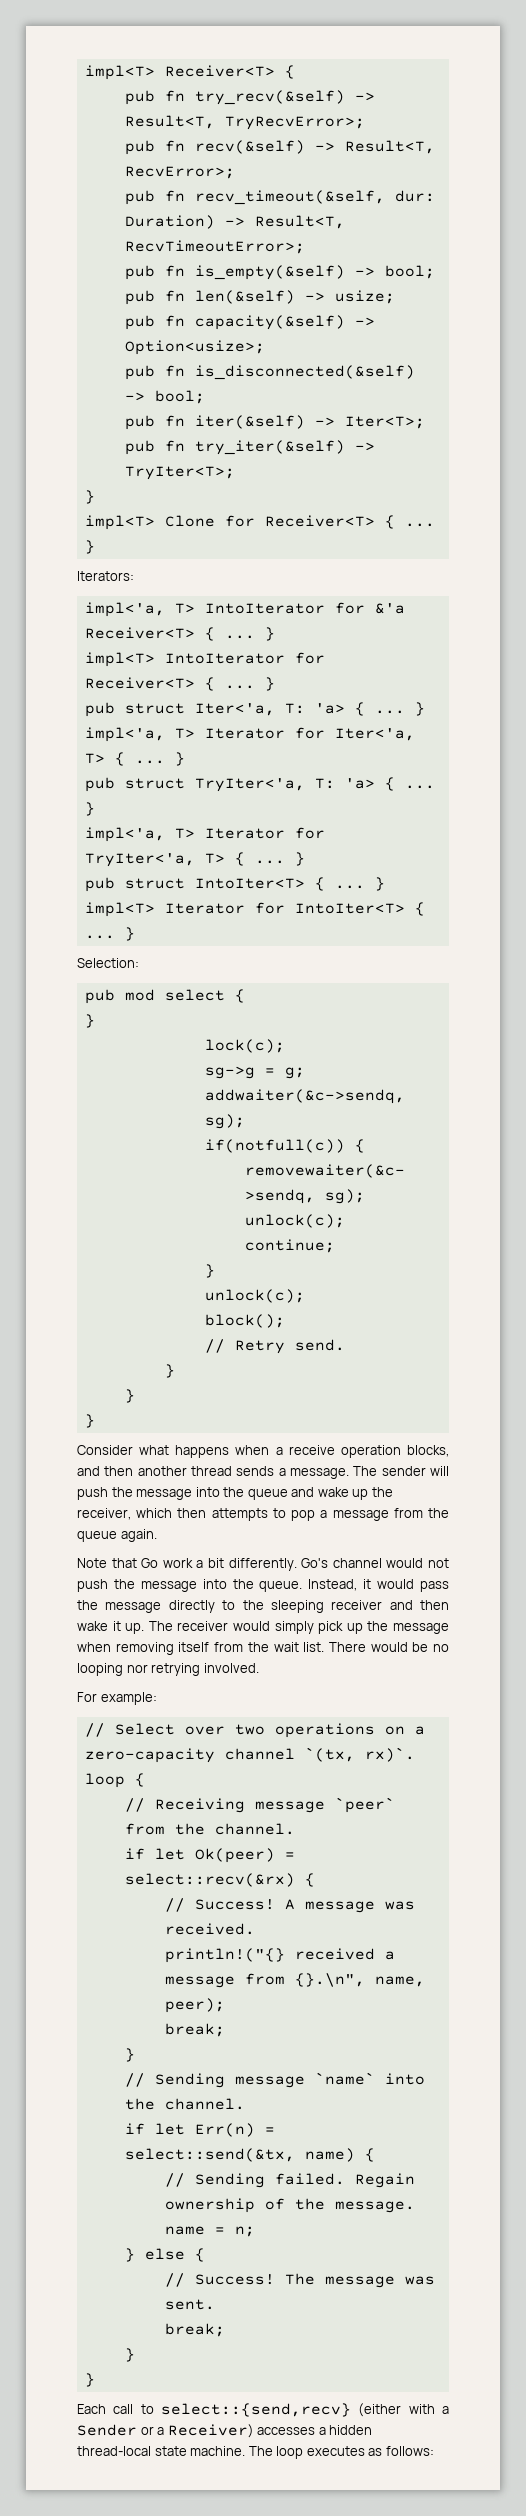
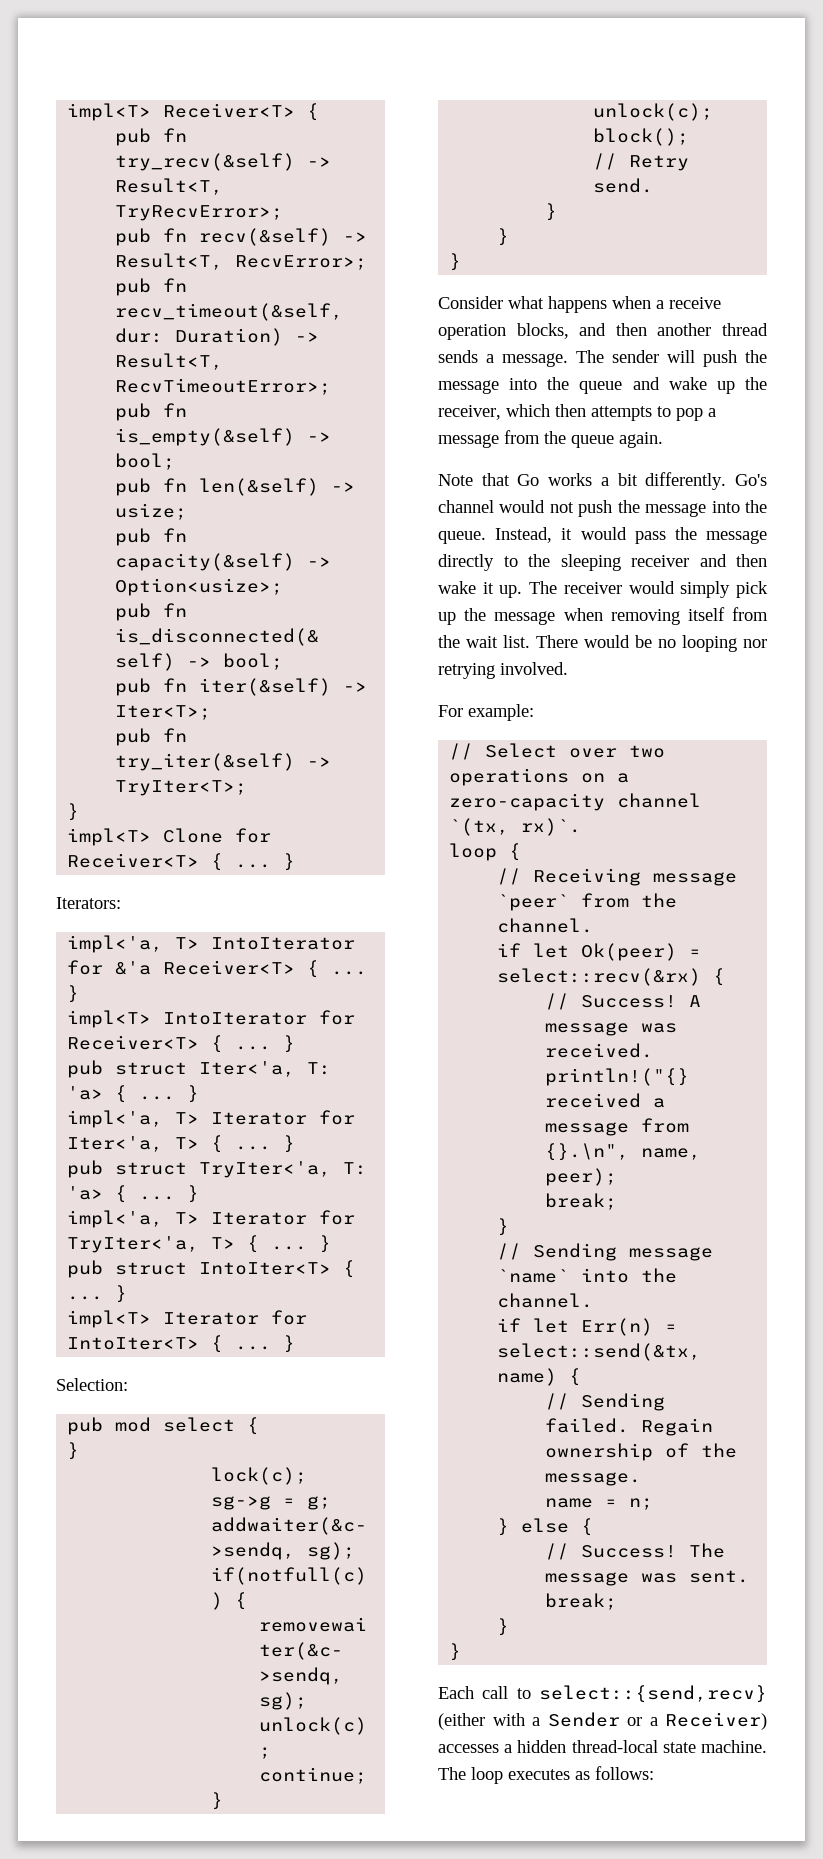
- Note that Go work a bit differently.
+ Note that Go works a bit differently.

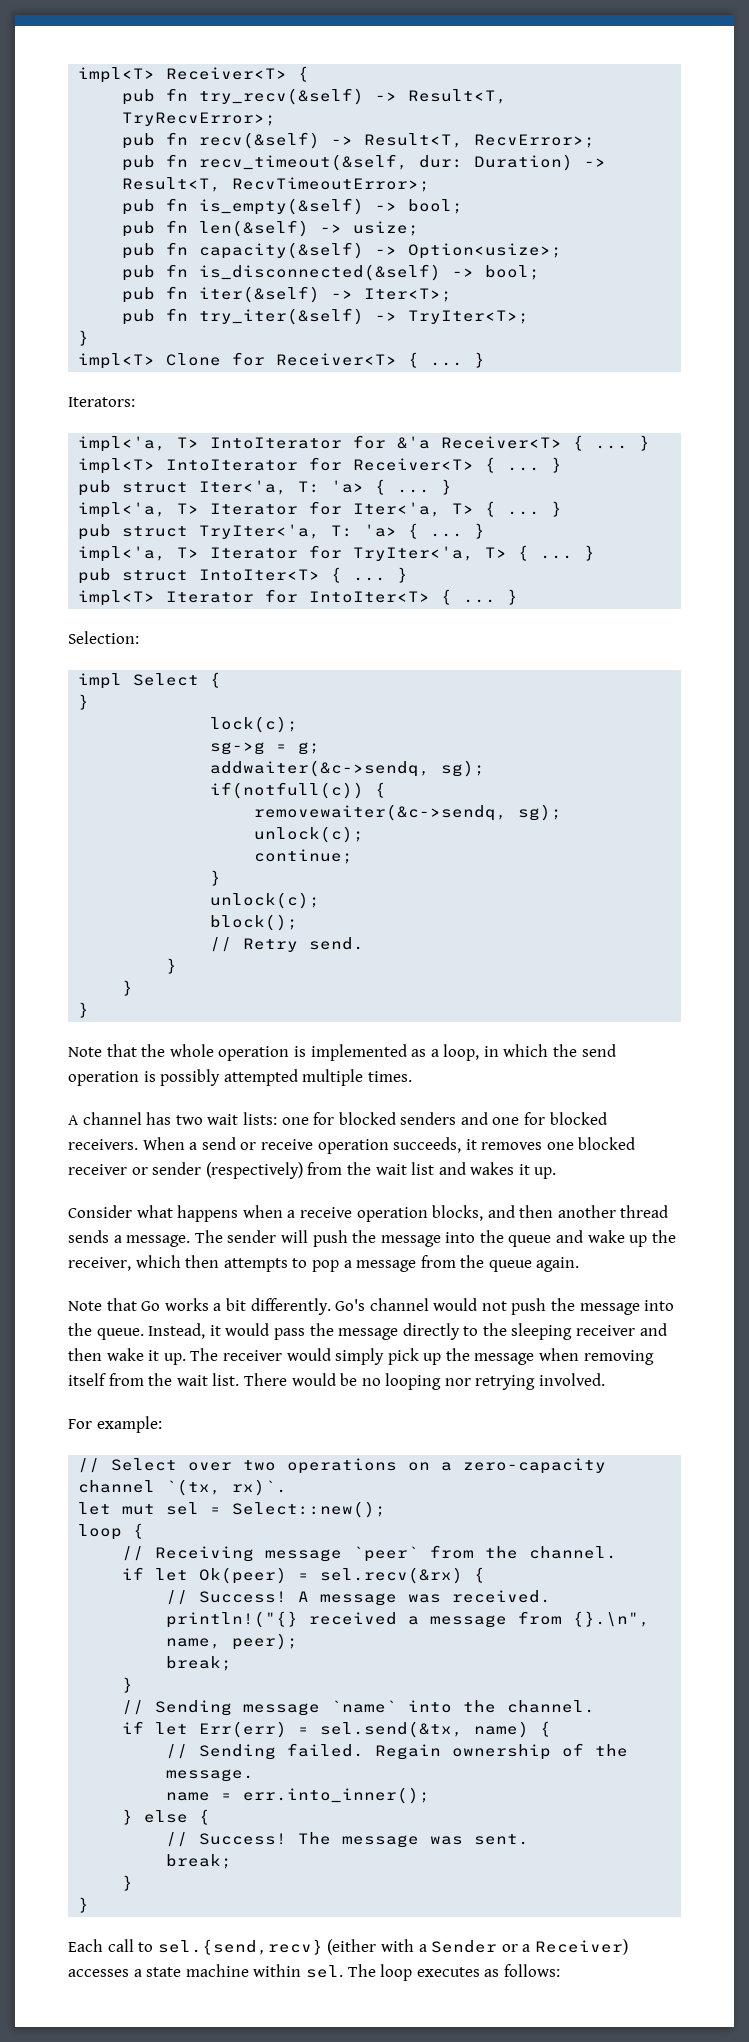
- pub mod select {
+ impl Select {
+ Note that the whole operation is implemented as a loop, in which the send operation is possibly attempted multiple times.
+ A channel has two wait lists: one for blocked senders and one for blocked receivers. When a send or receive operation succeeds, it removes one blocked receiver or sender (respectively) from the wait list and wakes it up.
+ let mut sel = Select::new();
- if let Ok(peer) = select::recv(&rx) {
+ if let Ok(peer) = sel.recv(&rx) {
- if let Err(n) = select::send(&tx, name) {
+ if let Err(err) = sel.send(&tx, name) {
- name = n;
+ name = err.into_inner();
- Each call to select::{send,recv} (either with a Sender or a Receiver) accesses a hidden thread-local state machine.
+ Each call to sel.{send,recv} (either with a Sender or a Receiver) accesses a state machine within sel.

